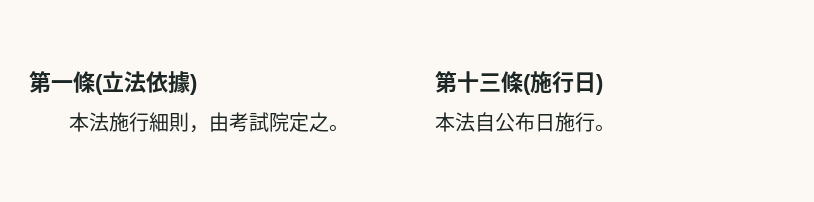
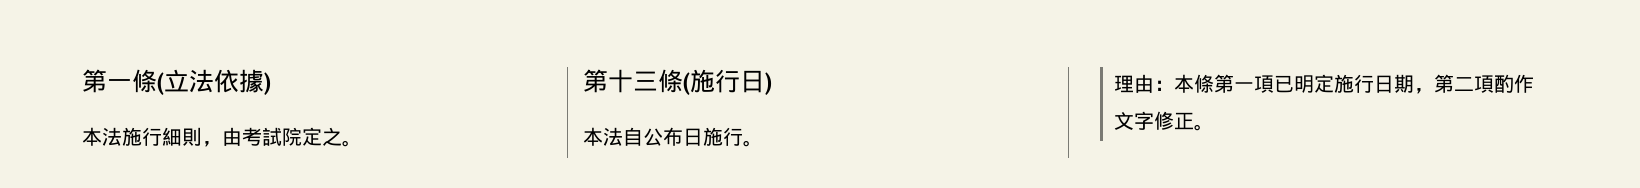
+ 理由：本條第一項已明定施行日期，第二項酌作文字修正。

